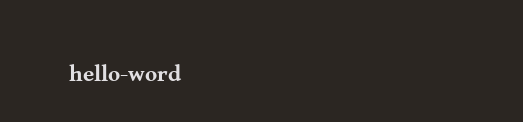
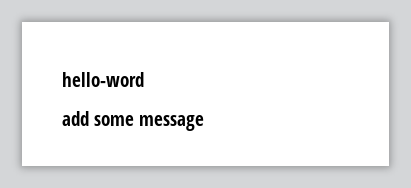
+ add some message

